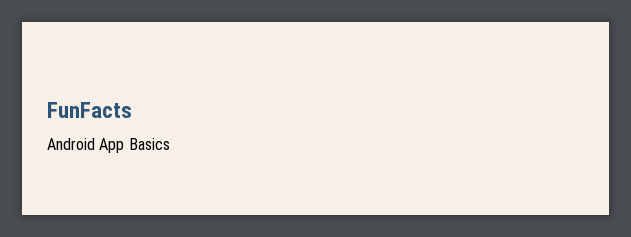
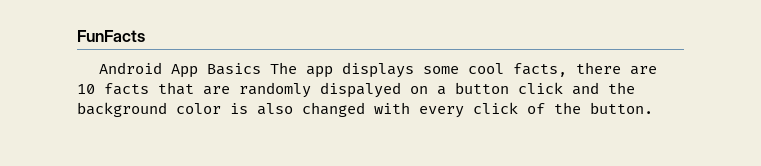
- Android App Basics
+ Android App Basics The app displays some cool facts, there are 10 facts that are randomly dispalyed on a button click and the background color is also changed with every click of the button.

